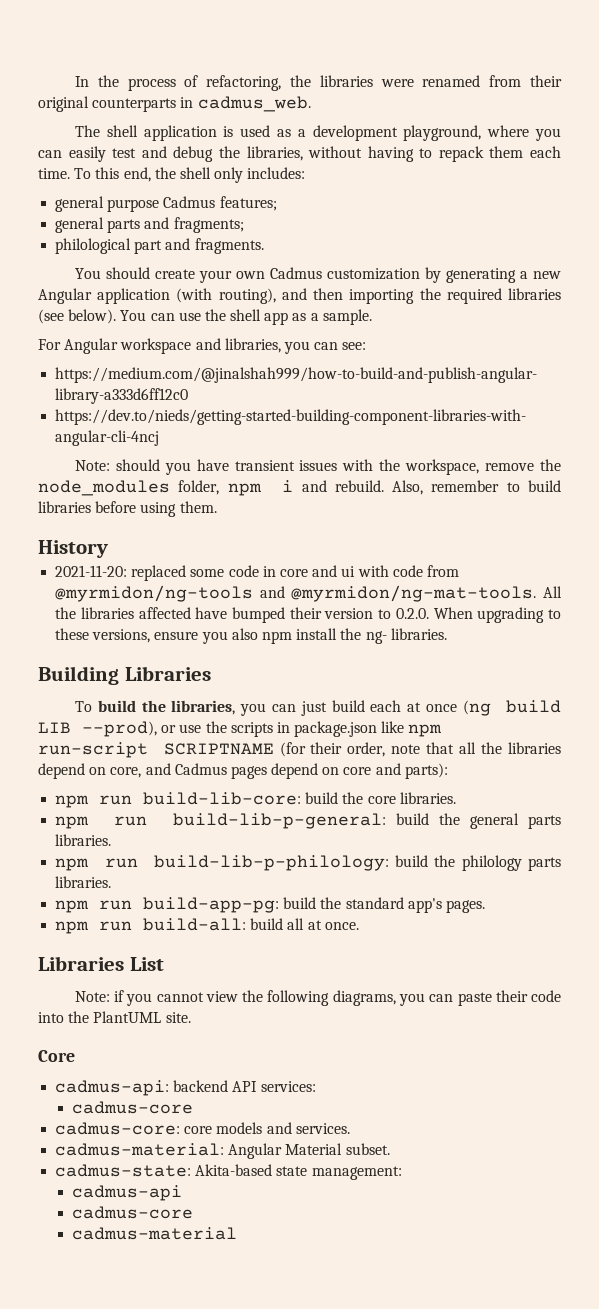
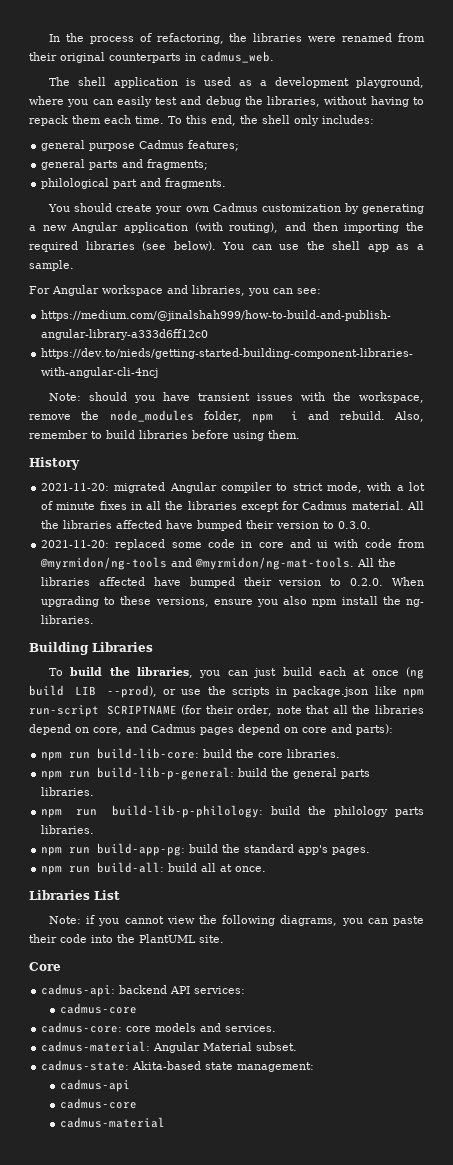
+ 2021-11-20: migrated Angular compiler to strict mode, with a lot of minute fixes in all the libraries except for Cadmus material. All the libraries affected have bumped their version to 0.3.0.

